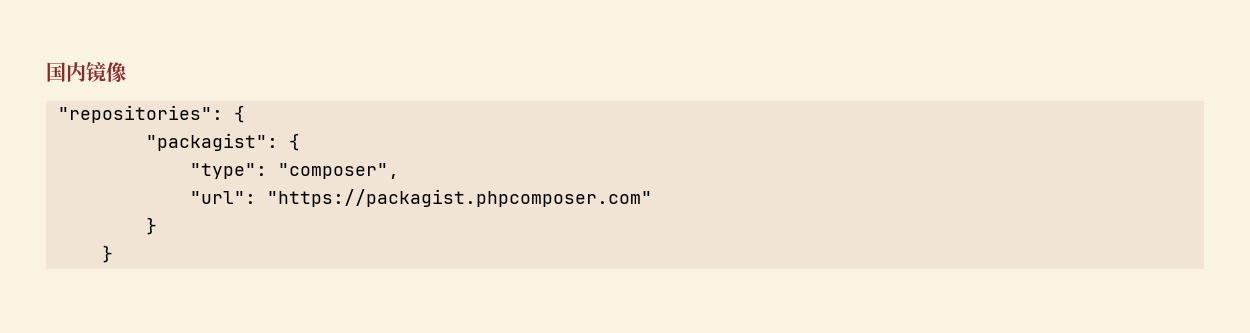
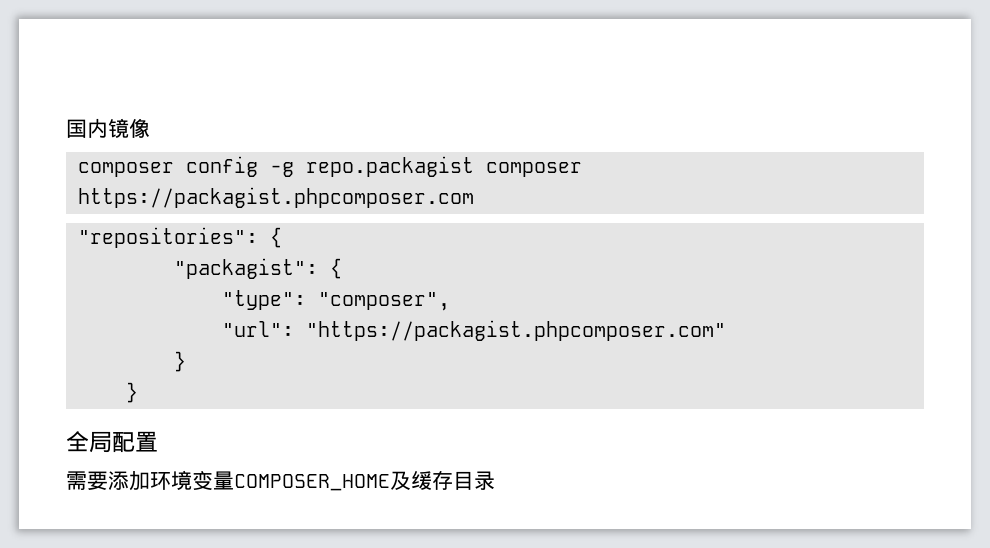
+ composer config -g repo.packagist composer https://packagist.phpcomposer.com
+ 全局配置
+ 需要添加环境变量COMPOSER_HOME及缓存目录

